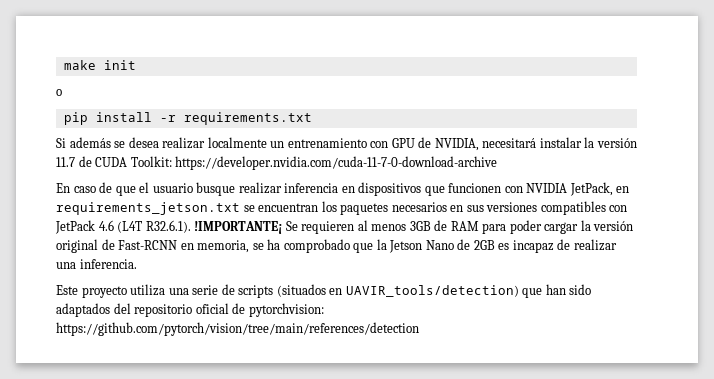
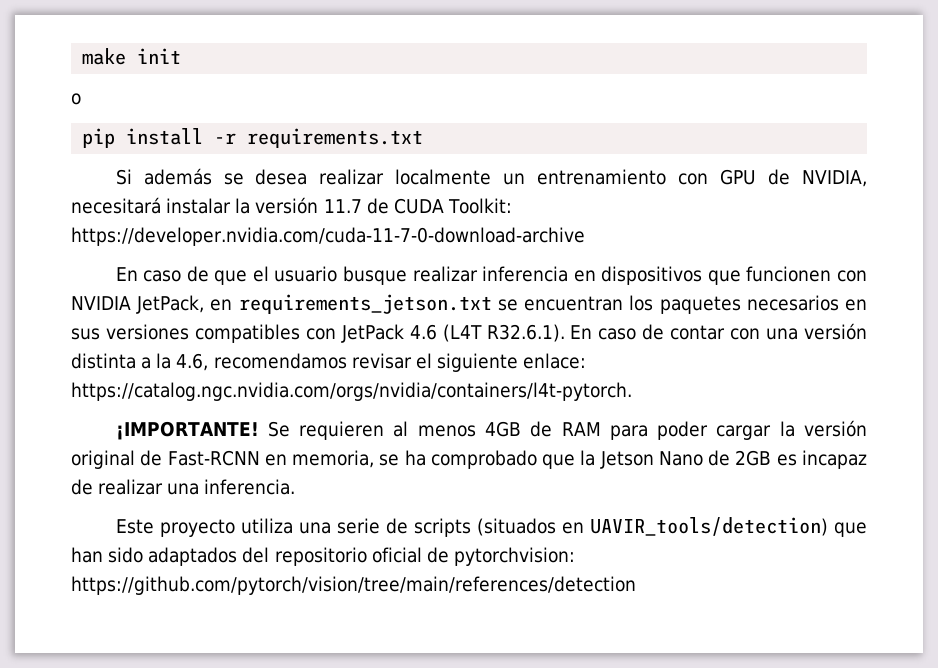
- En caso de que el usuario busque realizar inferencia en dispositivos que funcionen con NVIDIA JetPack, en requirements_jetson.txt se encuentran los paquetes necesarios en sus versiones compatibles con JetPack 4.6 (L4T R32.6.1). !IMPORTANTE¡ Se requieren al menos 3GB de RAM para poder cargar la versión original de Fast-RCNN en memoria, se ha comprobado que la Jetson Nano de 2GB es incapaz de realizar una inferencia.
+ En caso de que el usuario busque realizar inferencia en dispositivos que funcionen con NVIDIA JetPack, en requirements_jetson.txt se encuentran los paquetes necesarios en sus versiones compatibles con JetPack 4.6 (L4T R32.6.1). En caso de contar con una versión distinta a la 4.6, recomendamos revisar el siguiente enlace: https://catalog.ngc.nvidia.com/orgs/nvidia/containers/l4t-pytorch.
+ ¡IMPORTANTE! Se requieren al menos 4GB de RAM para poder cargar la versión original de Fast-RCNN en memoria, se ha comprobado que la Jetson Nano de 2GB es incapaz de realizar una inferencia.

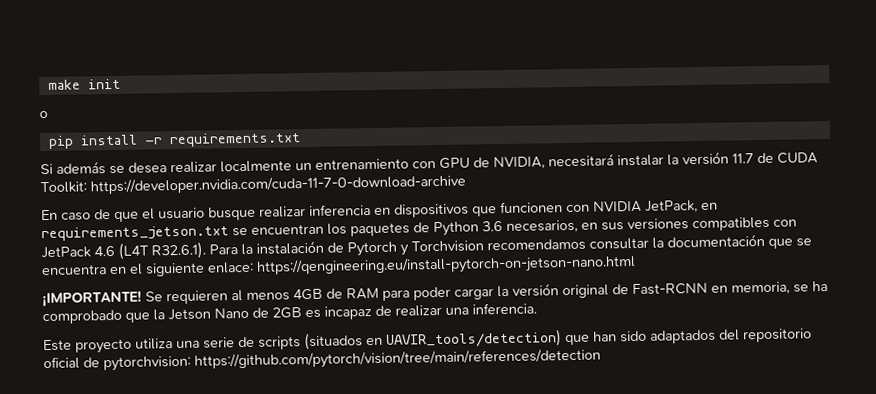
- En caso de que el usuario busque realizar inferencia en dispositivos que funcionen con NVIDIA JetPack, en requirements_jetson.txt se encuentran los paquetes necesarios en sus versiones compatibles con JetPack 4.6 (L4T R32.6.1). En caso de contar con una versión distinta a la 4.6, recomendamos revisar el siguiente enlace: https://catalog.ngc.nvidia.com/orgs/nvidia/containers/l4t-pytorch.
+ En caso de que el usuario busque realizar inferencia en dispositivos que funcionen con NVIDIA JetPack, en requirements_jetson.txt se encuentran los paquetes de Python 3.6 necesarios, en sus versiones compatibles con JetPack 4.6 (L4T R32.6.1). Para la instalación de Pytorch y Torchvision recomendamos consultar la documentación que se encuentra en el siguiente enlace: https://qengineering.eu/install-pytorch-on-jetson-nano.html

